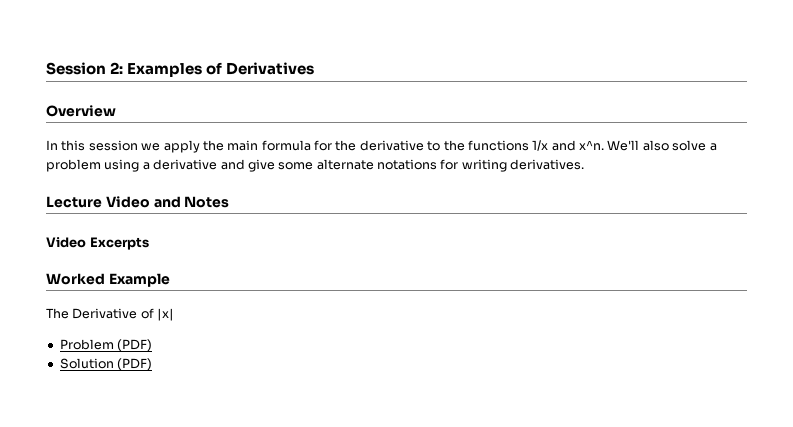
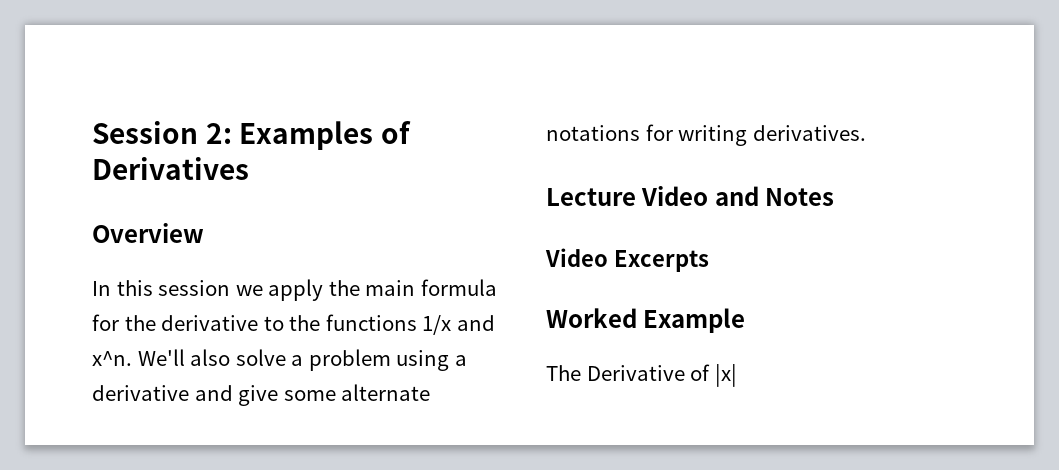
- Problem (PDF)
- Solution (PDF)

